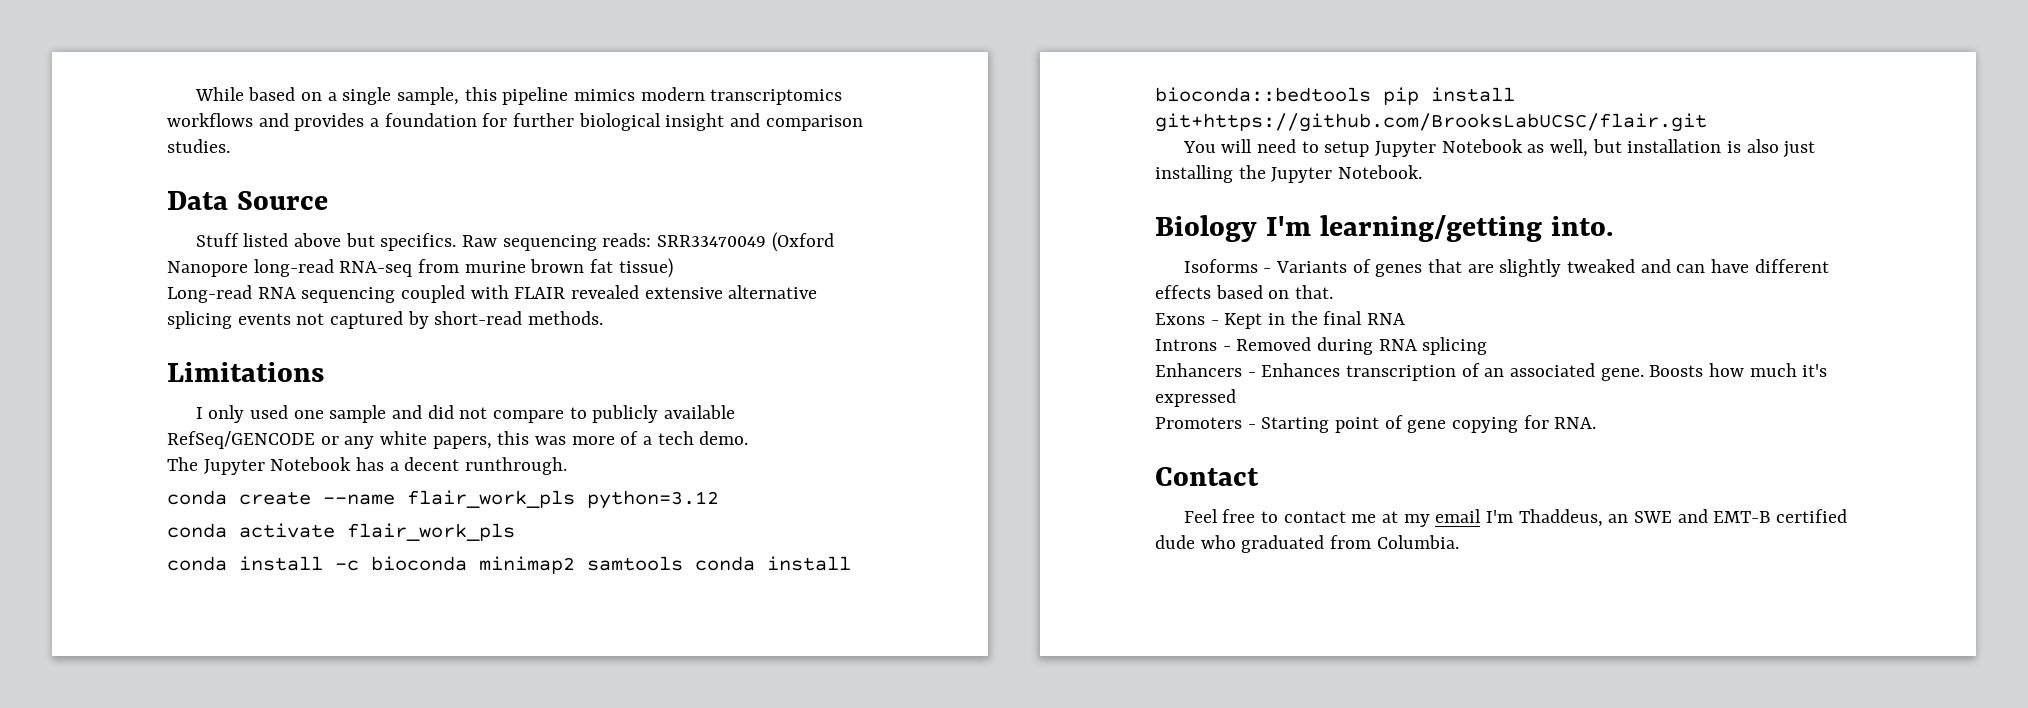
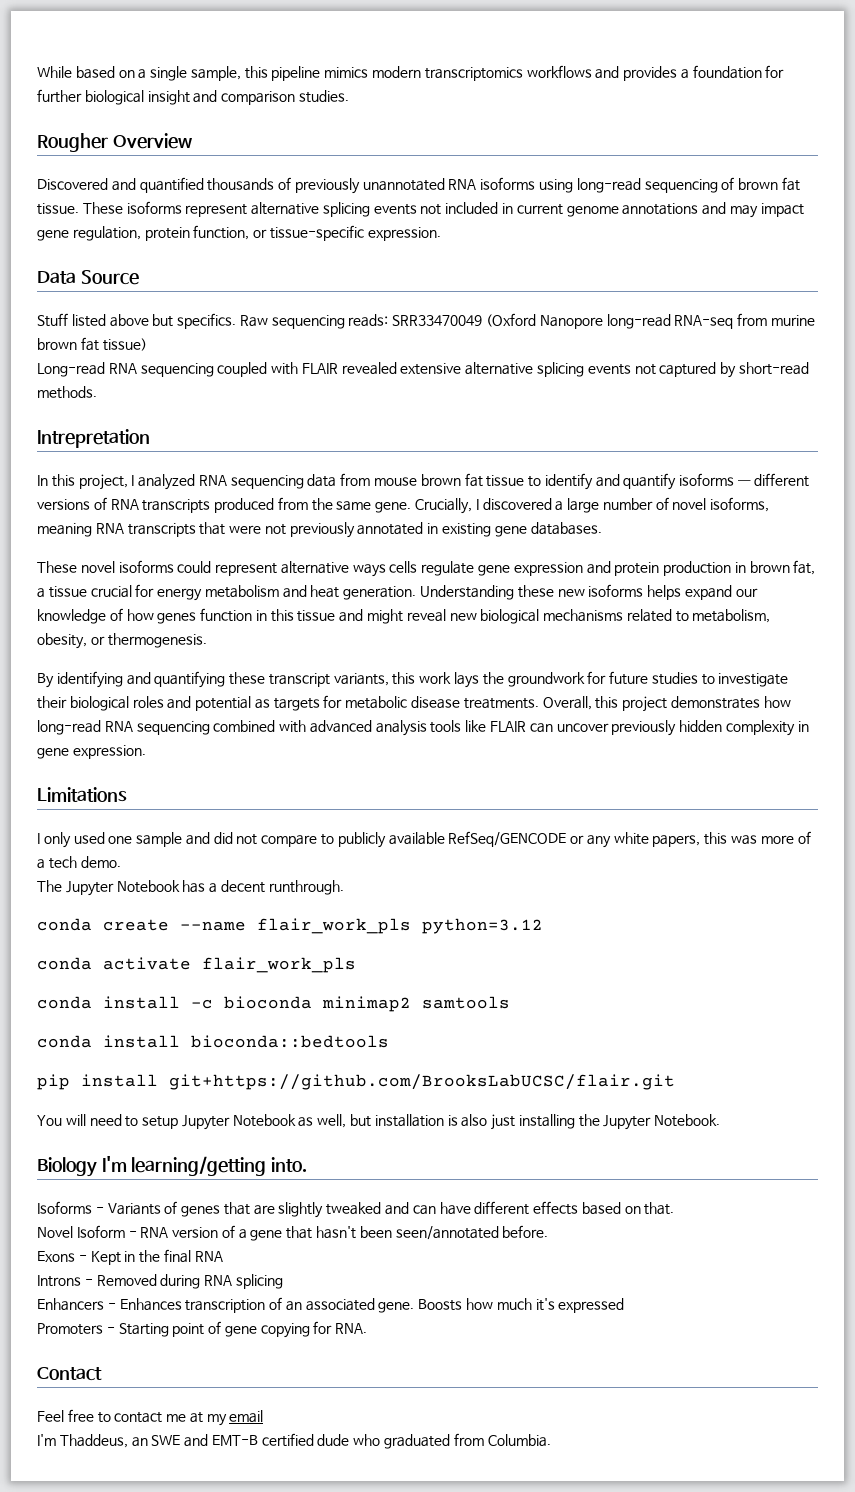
+ Rougher Overview
+ Discovered and quantified thousands of previously unannotated RNA isoforms using long-read sequencing of brown fat tissue. These isoforms represent alternative splicing events not included in current genome annotations and may impact gene regulation, protein function, or tissue-specific expression.
+ Intrepretation
+ In this project, I analyzed RNA sequencing data from mouse brown fat tissue to identify and quantify isoforms — different versions of RNA transcripts produced from the same gene. Crucially, I discovered a large number of novel isoforms, meaning RNA transcripts that were not previously annotated in existing gene databases.
+ These novel isoforms could represent alternative ways cells regulate gene expression and protein production in brown fat, a tissue crucial for energy metabolism and heat generation. Understanding these new isoforms helps expand our knowledge of how genes function in this tissue and might reveal new biological mechanisms related to metabolism, obesity, or thermogenesis.
+ By identifying and quantifying these transcript variants, this work lays the groundwork for future studies to investigate their biological roles and potential as targets for metabolic disease treatments. Overall, this project demonstrates how long-read RNA sequencing combined with advanced analysis tools like FLAIR can uncover previously hidden complexity in gene expression.
- conda install -c bioconda minimap2 samtools conda install bioconda::bedtools pip install git+https://github.com/BrooksLabUCSC/flair.git
+ conda install -c bioconda minimap2 samtools
+ conda install bioconda::bedtools
+ pip install git+https://github.com/BrooksLabUCSC/flair.git
+ Novel Isoform - RNA version of a gene that hasn't been seen/annotated before.
- Feel free to contact me at my email I'm Thaddeus, an SWE and EMT-B certified dude who graduated from Columbia.
+ Feel free to contact me at my email
+ I'm Thaddeus, an SWE and EMT-B certified dude who graduated from Columbia.

